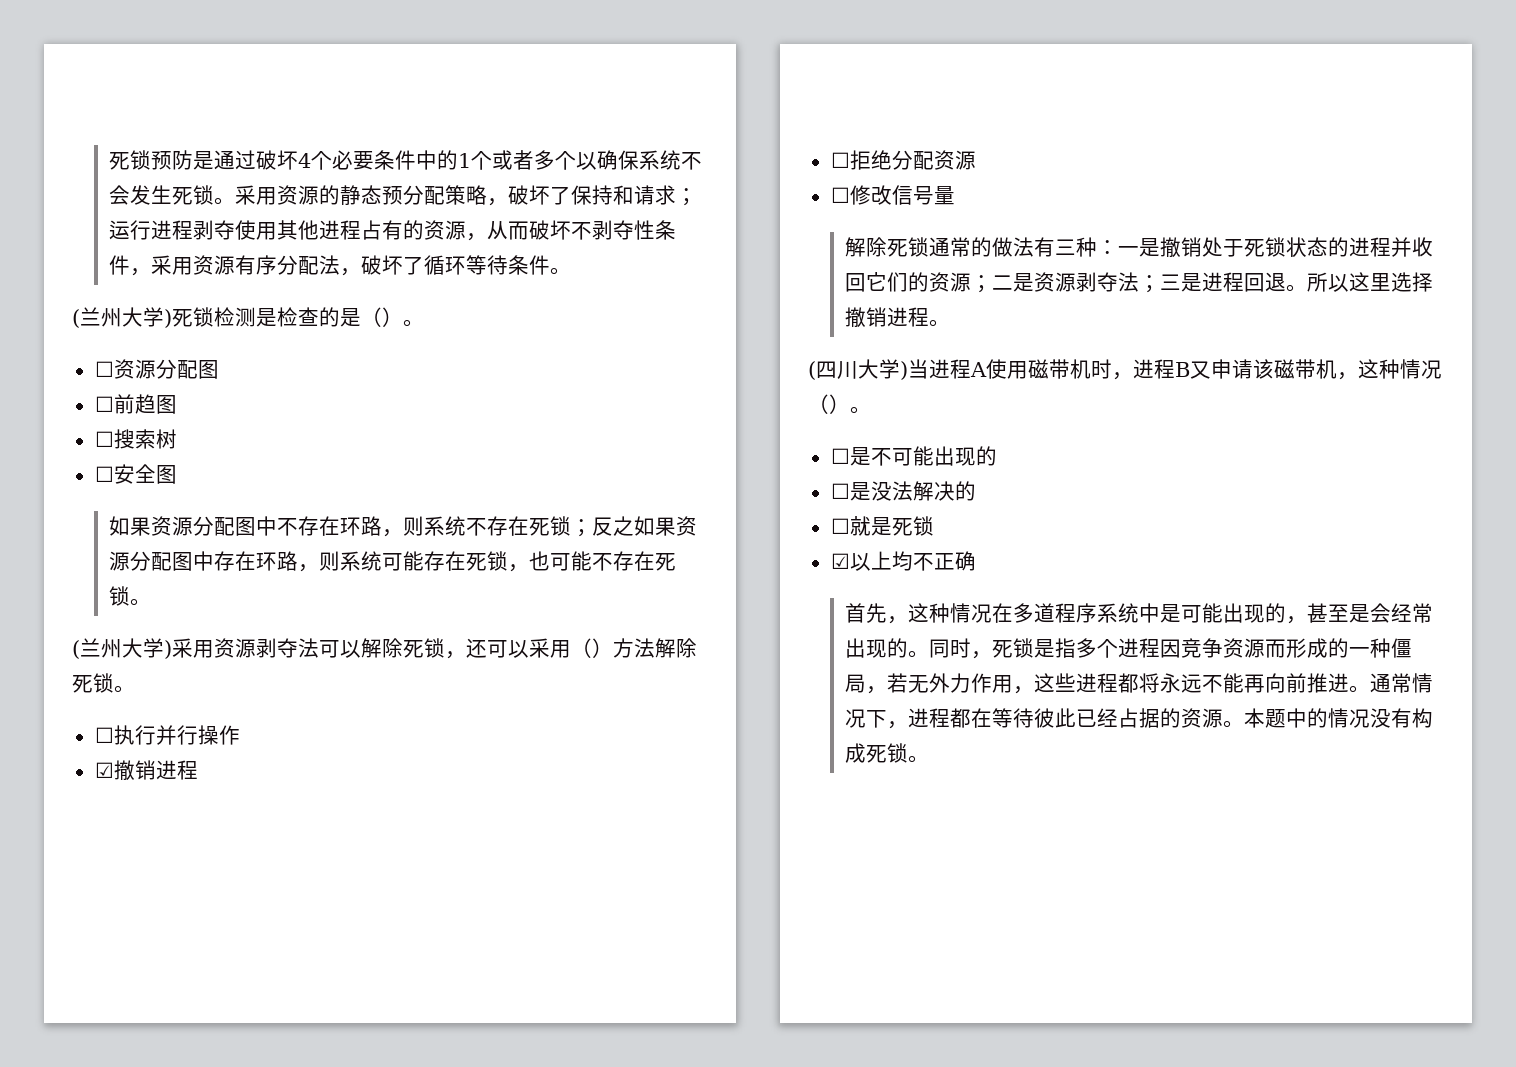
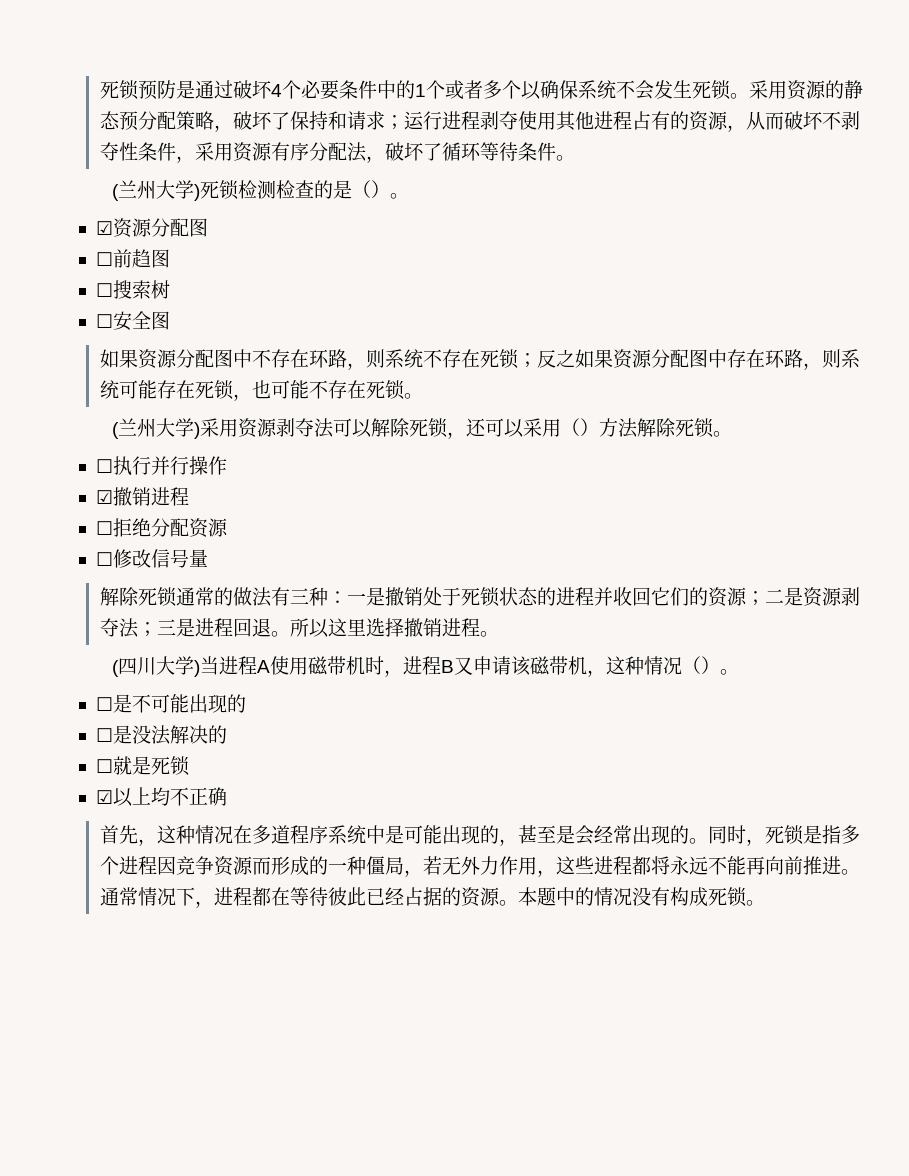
- (兰州大学)死锁检测是检查的是（）。
+ (兰州大学)死锁检测检查的是（）。
- ☐资源分配图
+ ☑资源分配图

